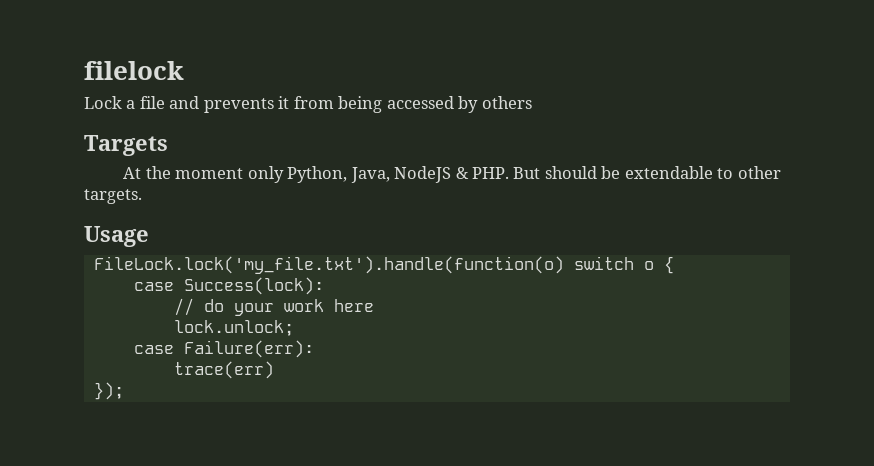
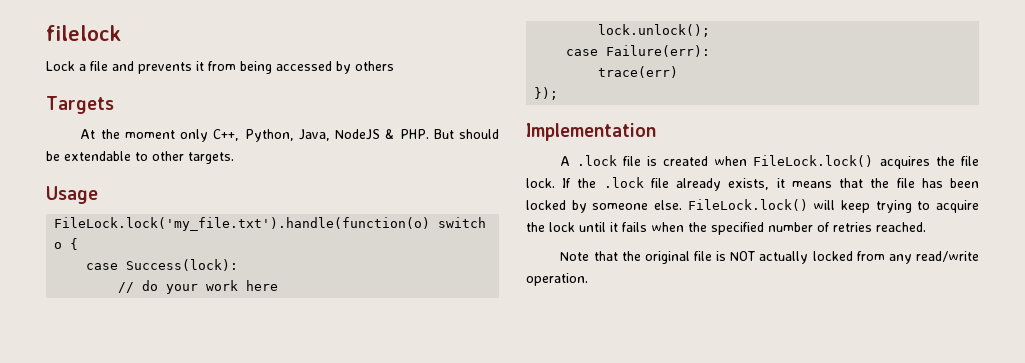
- At the moment only Python, Java, NodeJS & PHP. But should be extendable to other targets.
+ At the moment only C++, Python, Java, NodeJS & PHP. But should be extendable to other targets.
- lock.unlock;
+ lock.unlock();
+ Implementation
+ A .lock file is created when FileLock.lock() acquires the file lock. If the .lock file already exists, it means that the file has been locked by someone else. FileLock.lock() will keep trying to acquire the lock until it fails when the specified number of retries reached.
+ Note that the original file is NOT actually locked from any read/write operation.

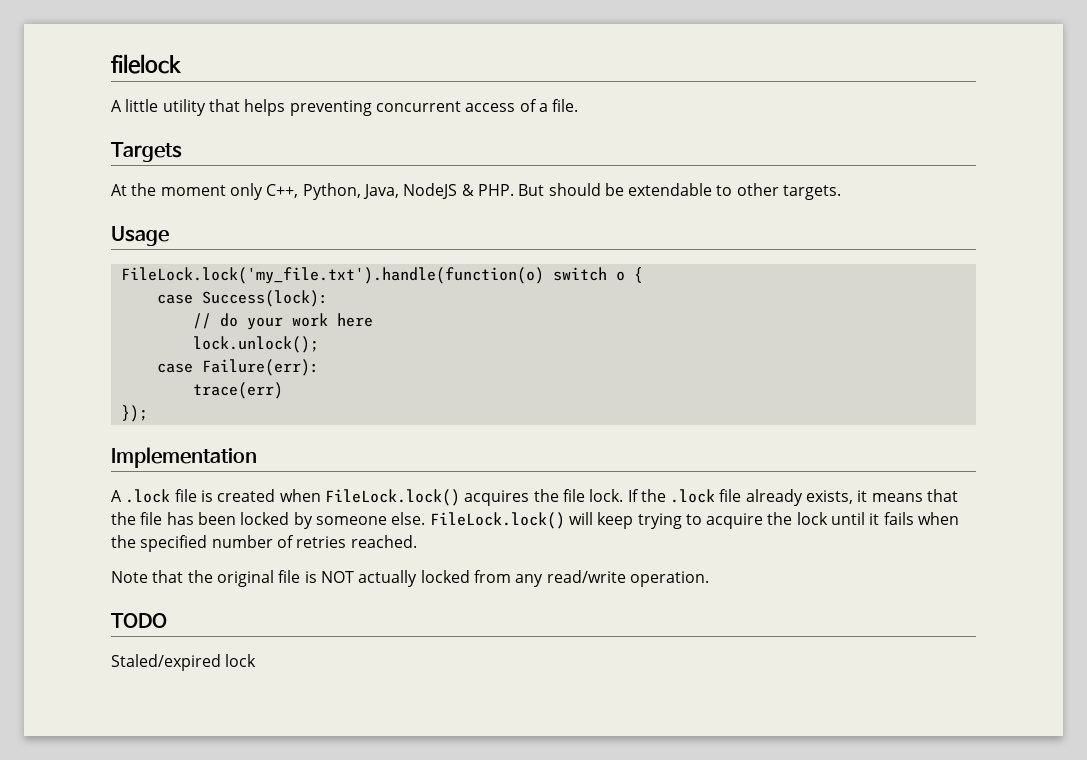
- Lock a file and prevents it from being accessed by others
+ A little utility that helps preventing concurrent access of a file.
+ TODO
+ Staled/expired lock

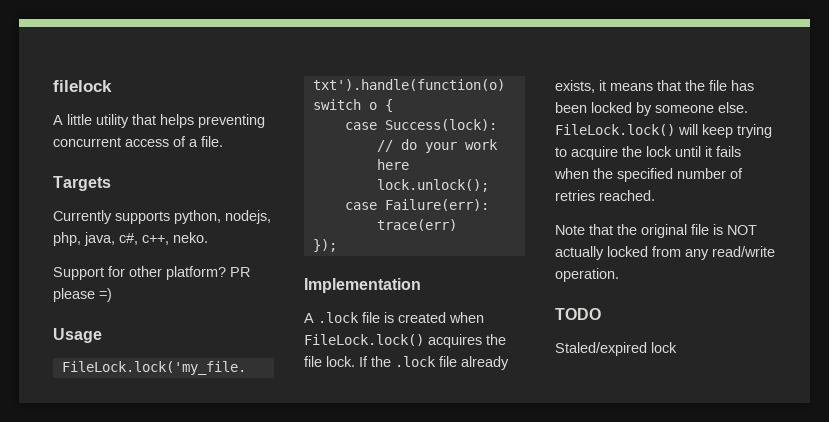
- At the moment only C++, Python, Java, NodeJS & PHP. But should be extendable to other targets.
+ Currently supports python, nodejs, php, java, c#, c++, neko.
+ Support for other platform? PR please =)

